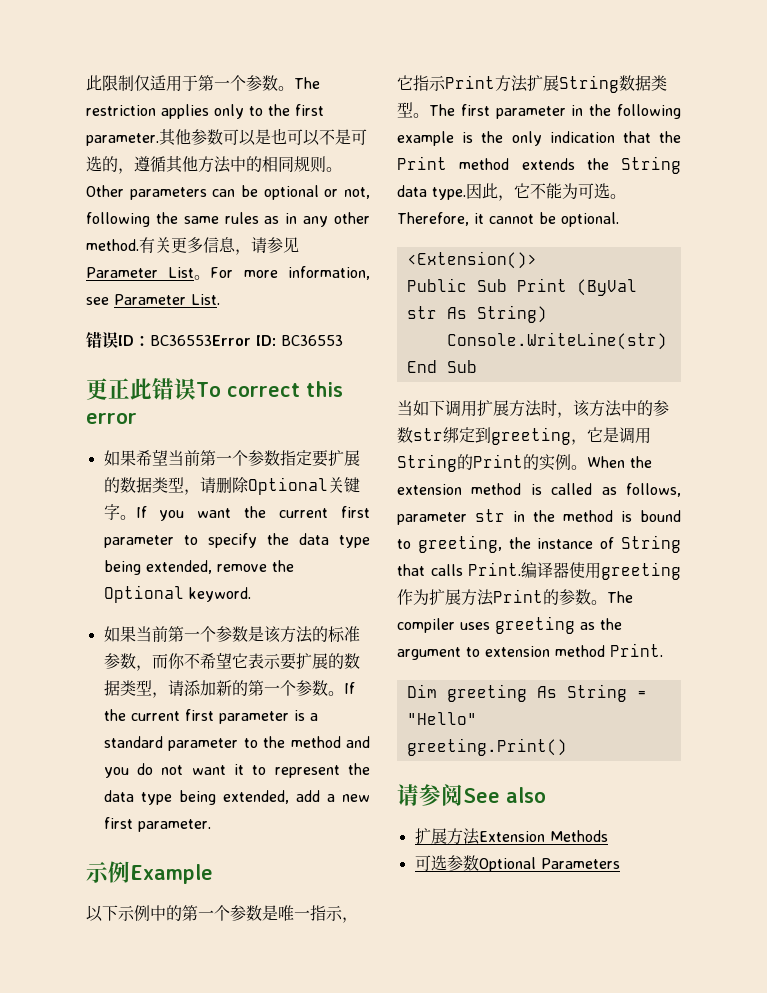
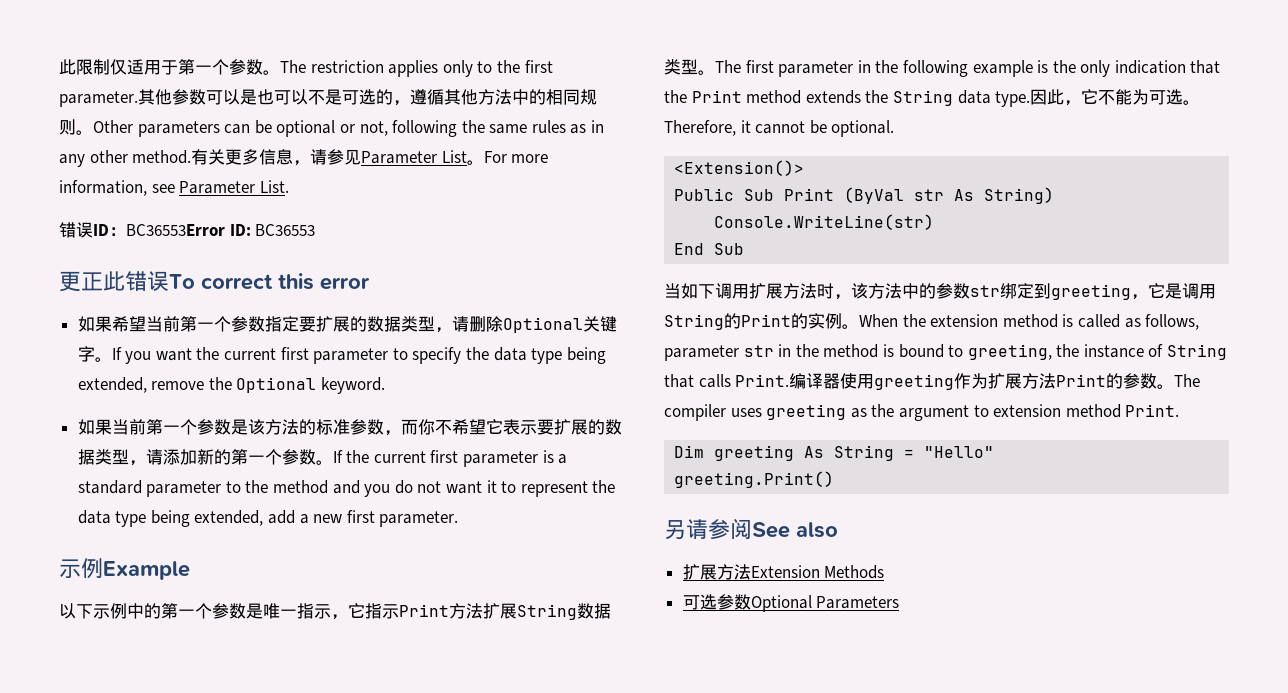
- 请参阅See also
+ 另请参阅See also

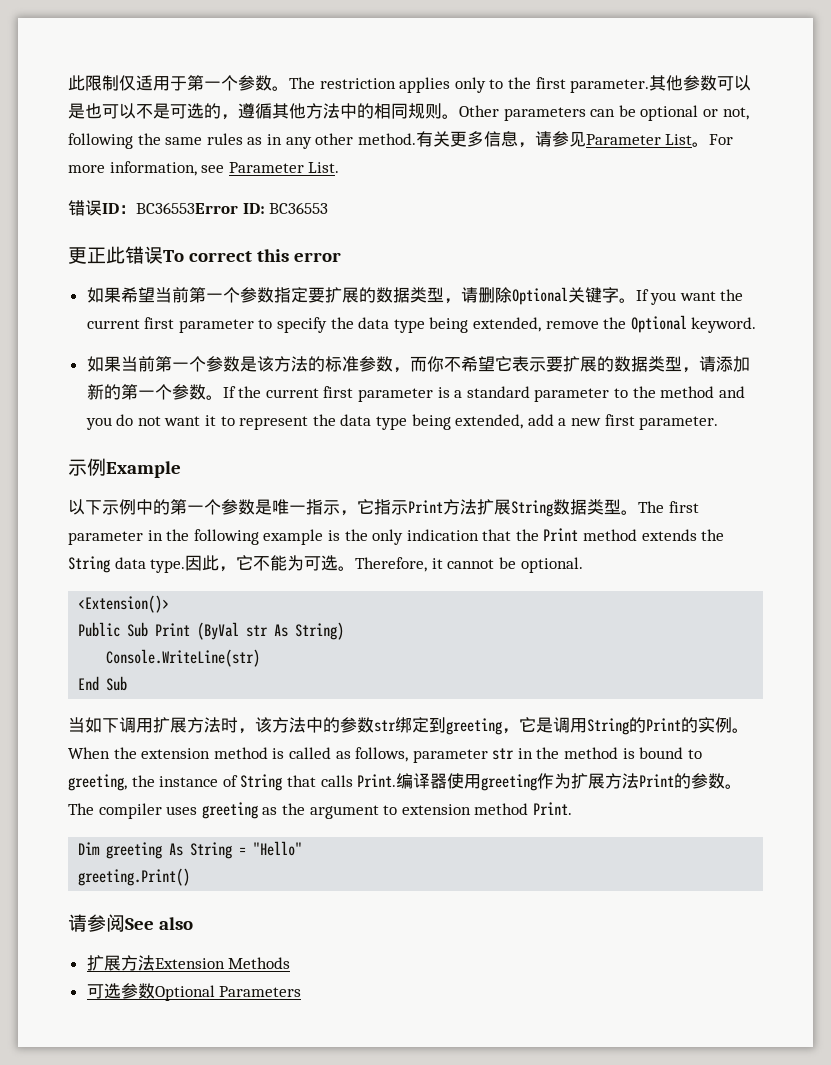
- 另请参阅See also
+ 请参阅See also

